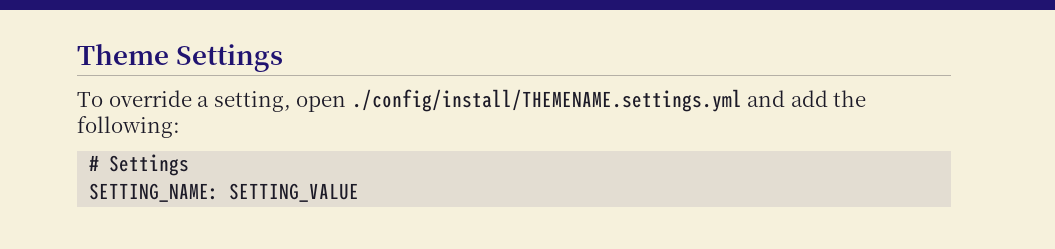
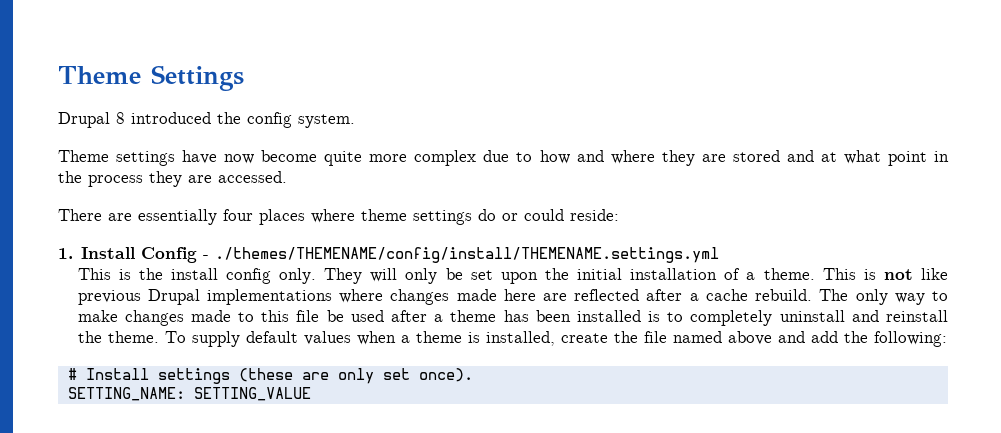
- To override a setting, open ./config/install/THEMENAME.settings.yml and add the following:
+ Drupal 8 introduced the config system.
+ Theme settings have now become quite more complex due to how and where they are stored and at what point in the process they are accessed.
+ There are essentially four places where theme settings do or could reside:
+ 1. Install Config - ./themes/THEMENAME/config/install/THEMENAME.settings.yml
+ This is the install config only. They will only be set upon the initial installation of a theme. This is not like previous Drupal implementations where changes made here are reflected after a cache rebuild. The only way to make changes made to this file be used after a theme has been installed is to completely uninstall and reinstall the theme. To supply default values when a theme is installed, create the file named above and add the following:
- # Settings
+ # Install settings (these are only set once).

